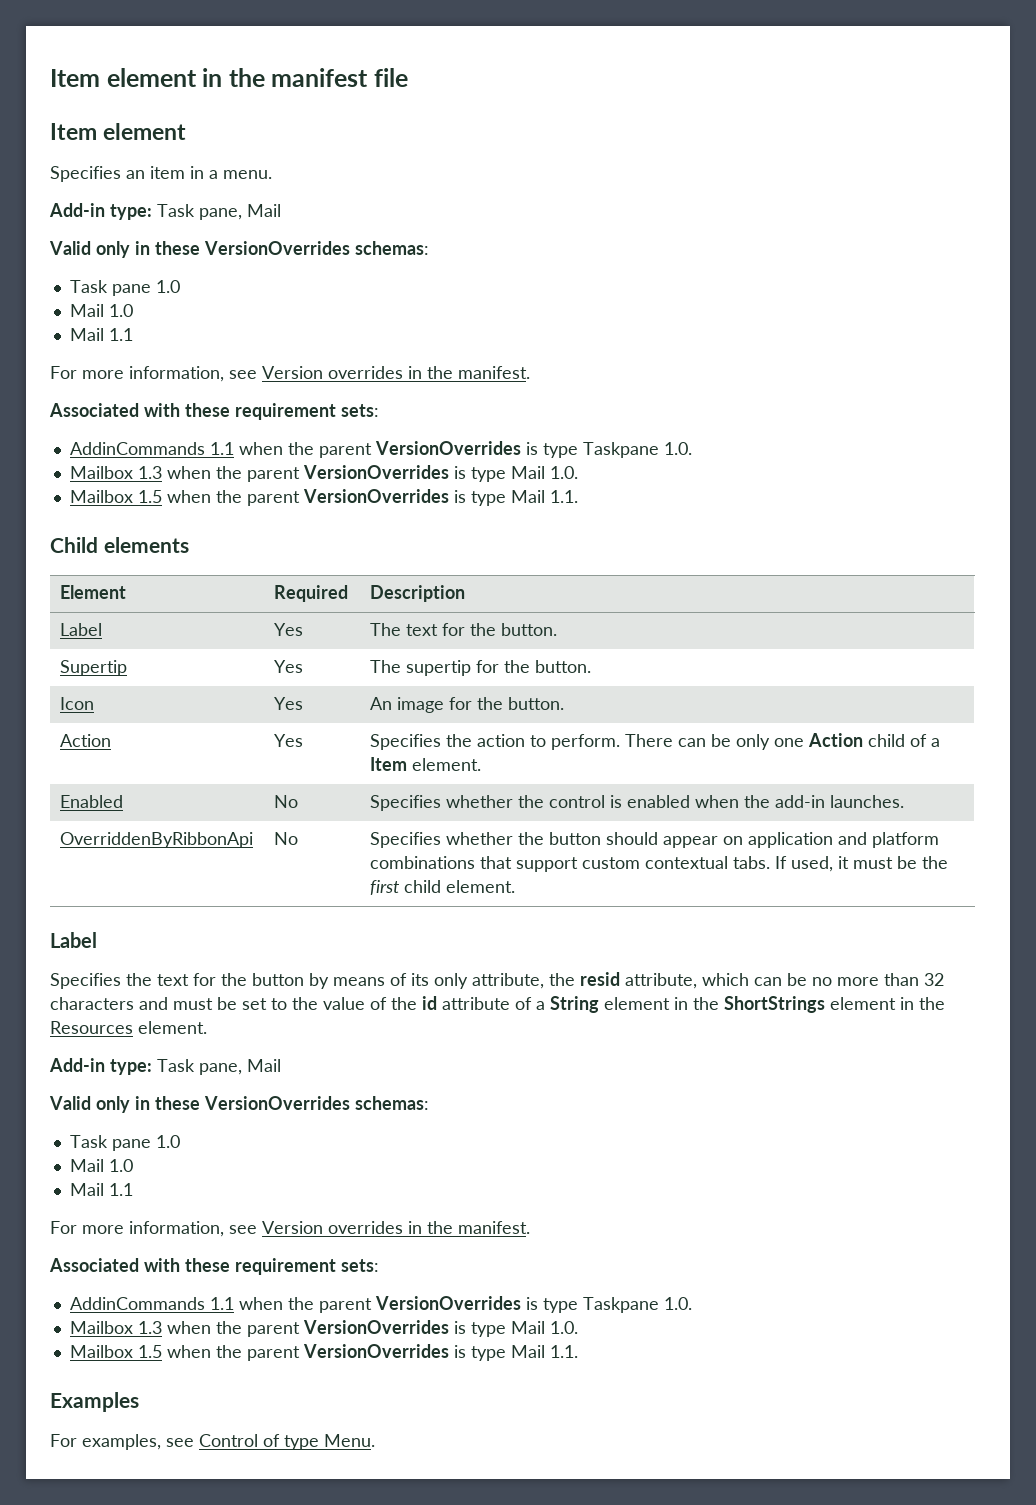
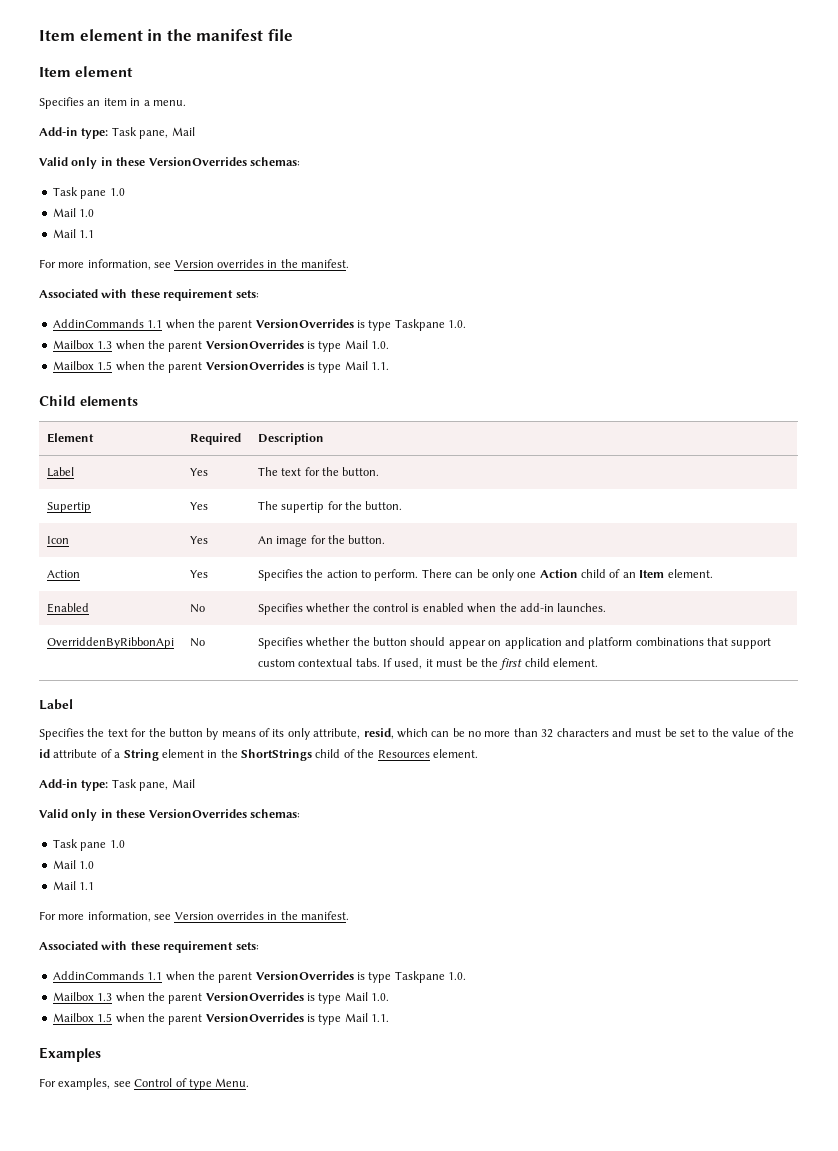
- Action | Yes | Specifies the action to perform. There can be only one Action child of a Item element.
+ Action | Yes | Specifies the action to perform. There can be only one Action child of an Item element.
- Specifies the text for the button by means of its only attribute, the resid attribute, which can be no more than 32 characters and must be set to the value of the id attribute of a String element in the ShortStrings element in the Resources element.
+ Specifies the text for the button by means of its only attribute, resid, which can be no more than 32 characters and must be set to the value of the id attribute of a String element in the ShortStrings child of the Resources element.

